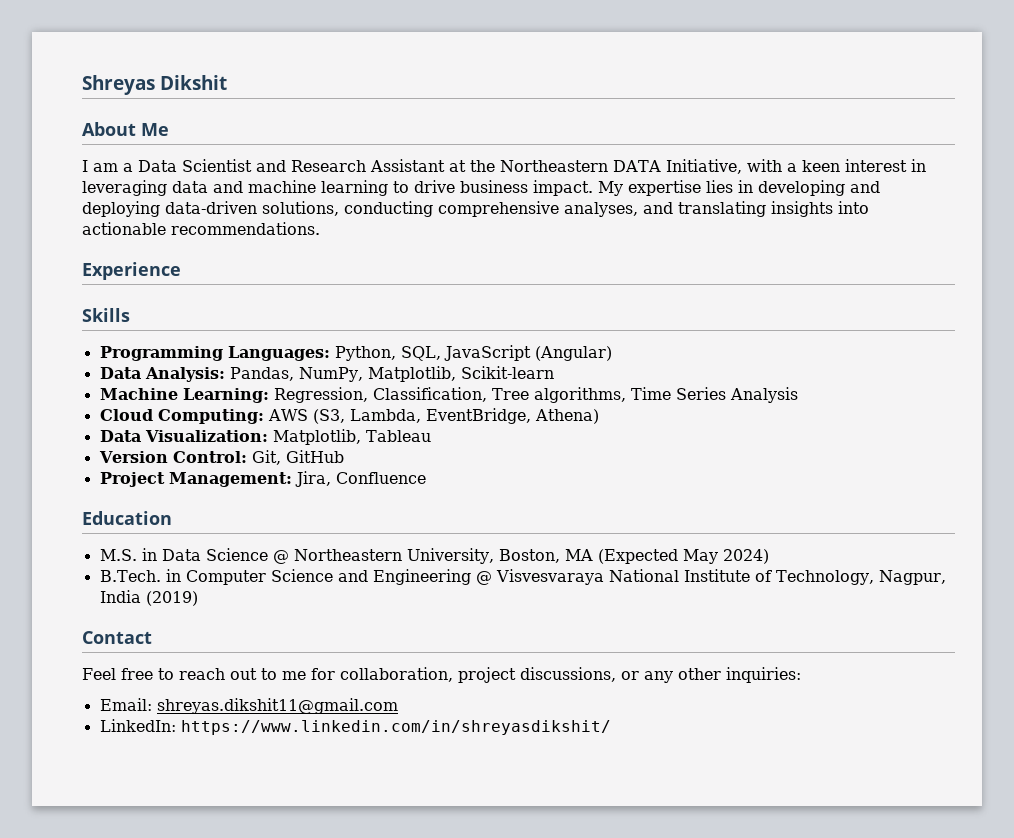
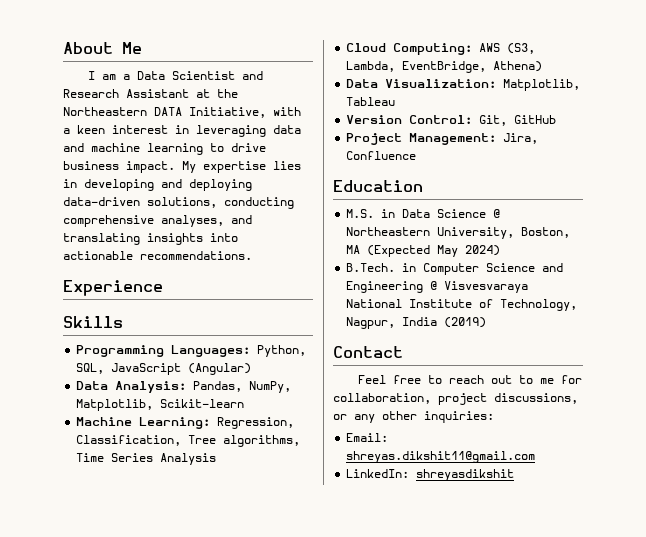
- Shreyas Dikshit
- LinkedIn: https://www.linkedin.com/in/shreyasdikshit/
+ LinkedIn: shreyasdikshit

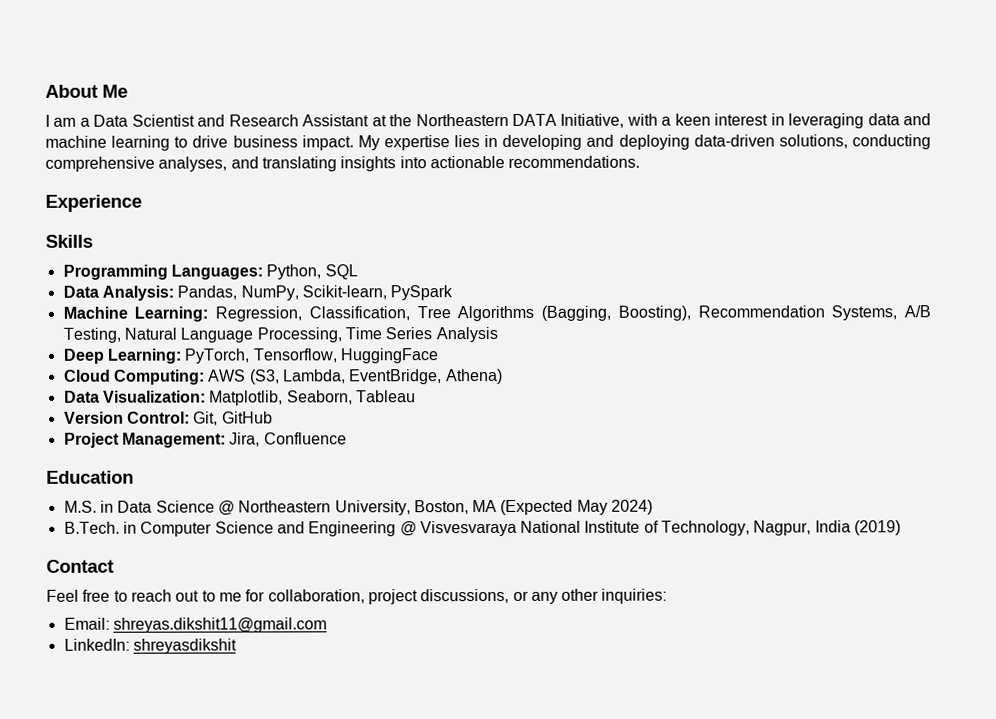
- Programming Languages: Python, SQL, JavaScript (Angular)
+ Programming Languages: Python, SQL
- Data Analysis: Pandas, NumPy, Matplotlib, Scikit-learn
+ Data Analysis: Pandas, NumPy, Scikit-learn, PySpark
- Machine Learning: Regression, Classification, Tree algorithms, Time Series Analysis
+ Machine Learning: Regression, Classification, Tree Algorithms (Bagging, Boosting), Recommendation Systems, A/B Testing, Natural Language Processing, Time Series Analysis
+ Deep Learning: PyTorch, Tensorflow, HuggingFace
- Data Visualization: Matplotlib, Tableau
+ Data Visualization: Matplotlib, Seaborn, Tableau

